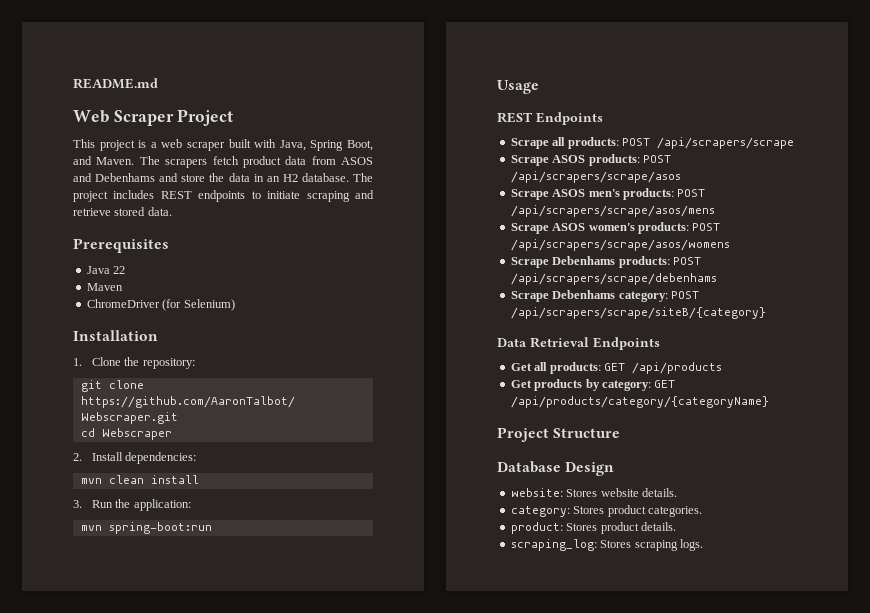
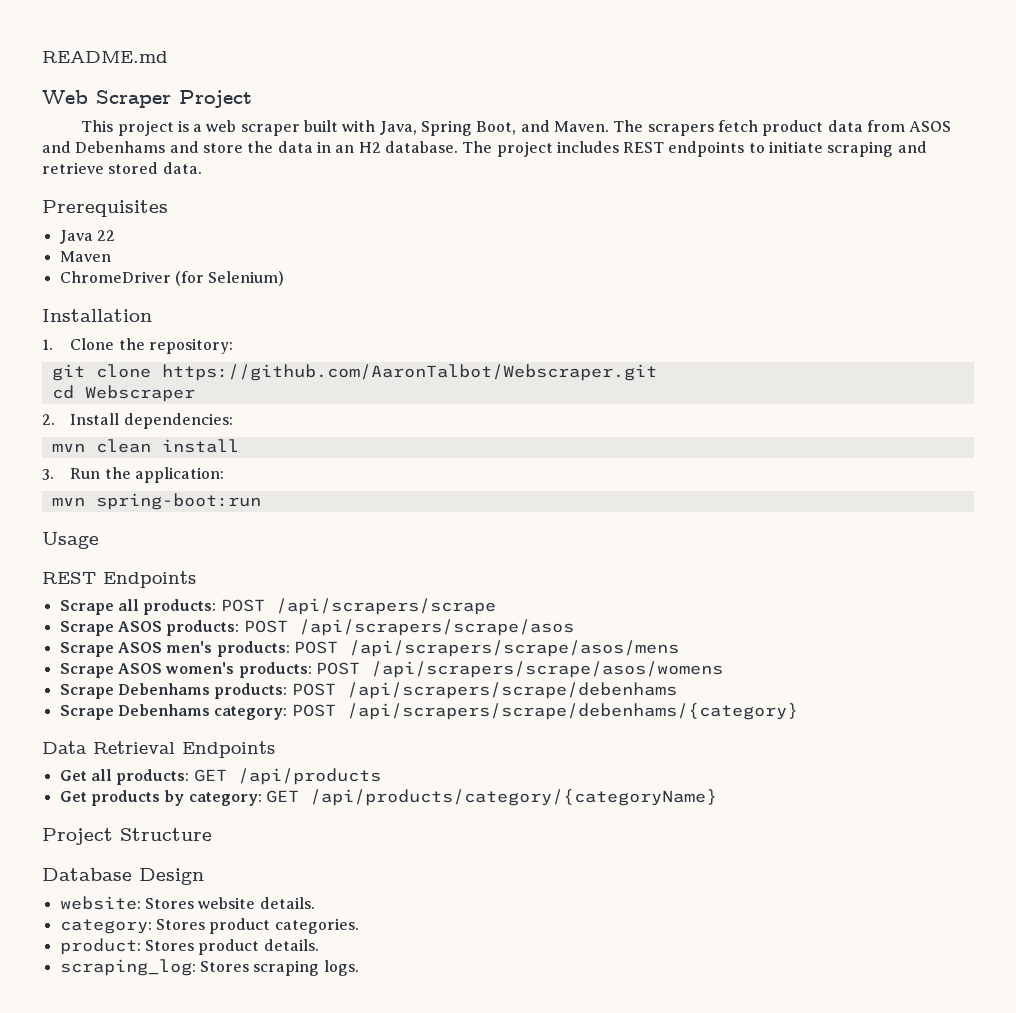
- Scrape Debenhams category: POST /api/scrapers/scrape/siteB/{category}
+ Scrape Debenhams category: POST /api/scrapers/scrape/debenhams/{category}

